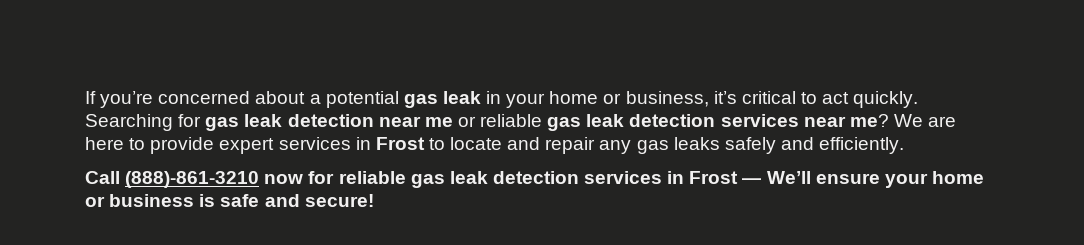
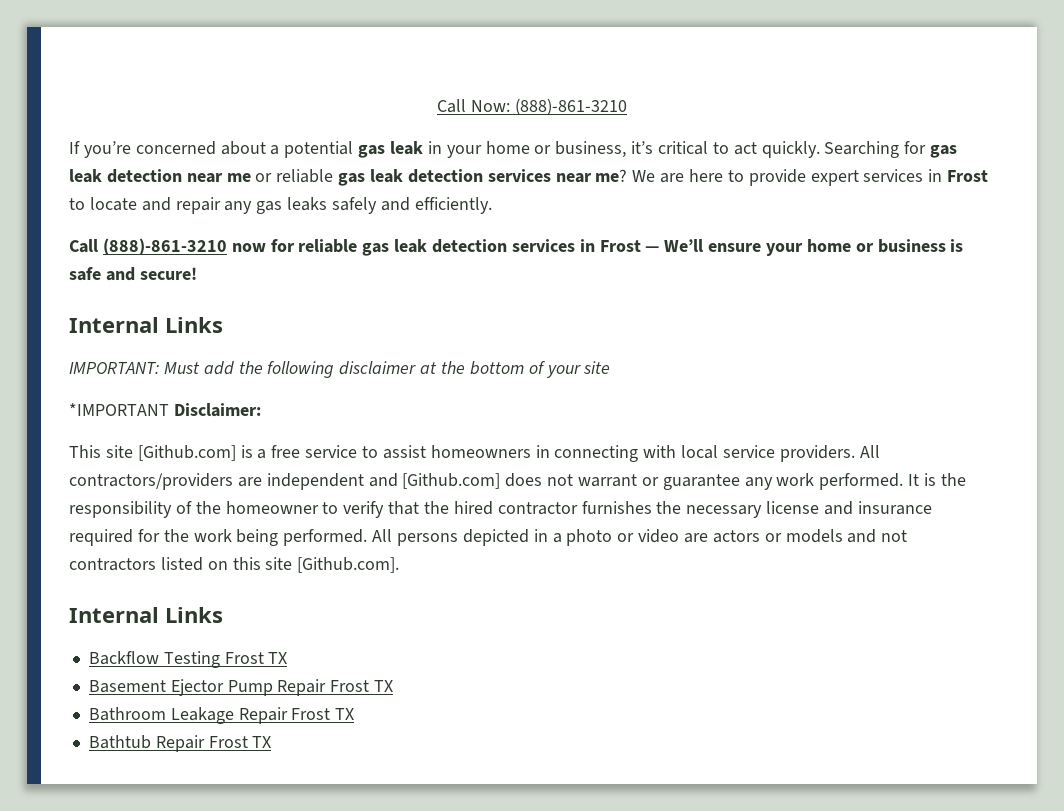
+ Call Now: (888)-861-3210
  Call (888)-861-3210 now for reliable gas leak detection services in Frost — We’ll ensure your home or business is safe and secure!
+ Internal Links
+ IMPORTANT: Must add the following disclaimer at the bottom of your site
+ *IMPORTANT Disclaimer:
+ This site [Github.com] is a free service to assist homeowners in connecting with local service providers. All contractors/providers are independent and [Github.com] does not warrant or guarantee any work performed. It is the responsibility of the homeowner to verify that the hired contractor furnishes the necessary license and insurance required for the work being performed. All persons depicted in a photo or video are actors or models and not contractors listed on this site [Github.com].
+ Internal Links
+ Backflow Testing Frost TX
+ Basement Ejector Pump Repair Frost TX
+ Bathroom Leakage Repair Frost TX
+ Bathtub Repair Frost TX

